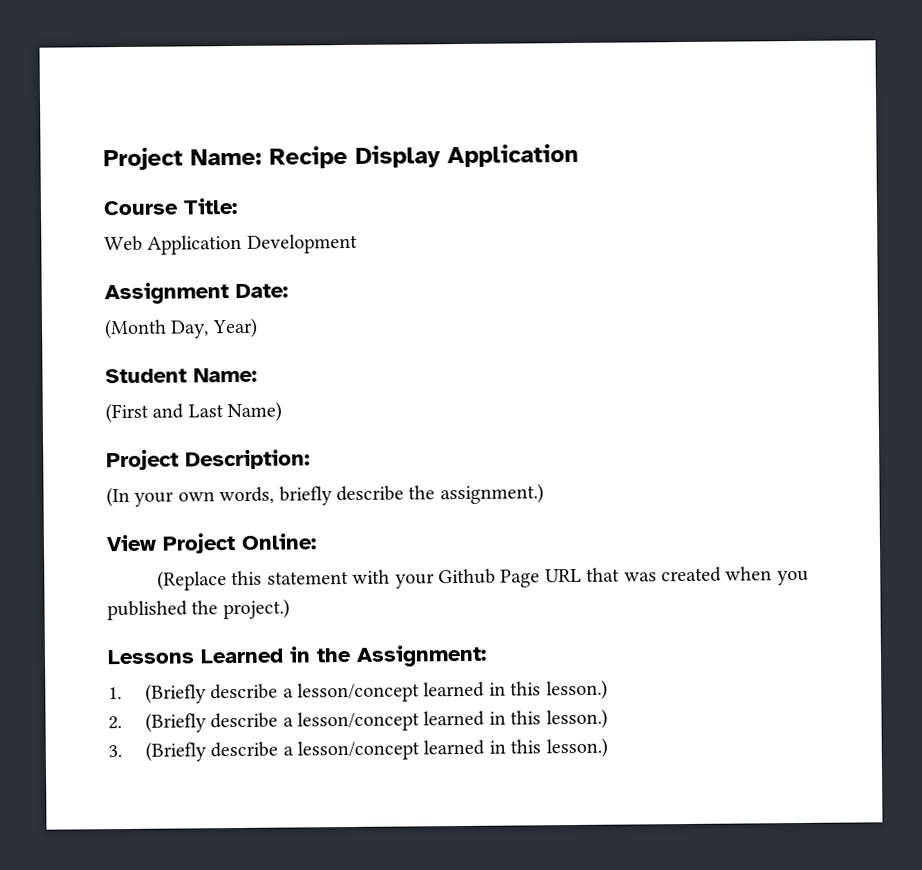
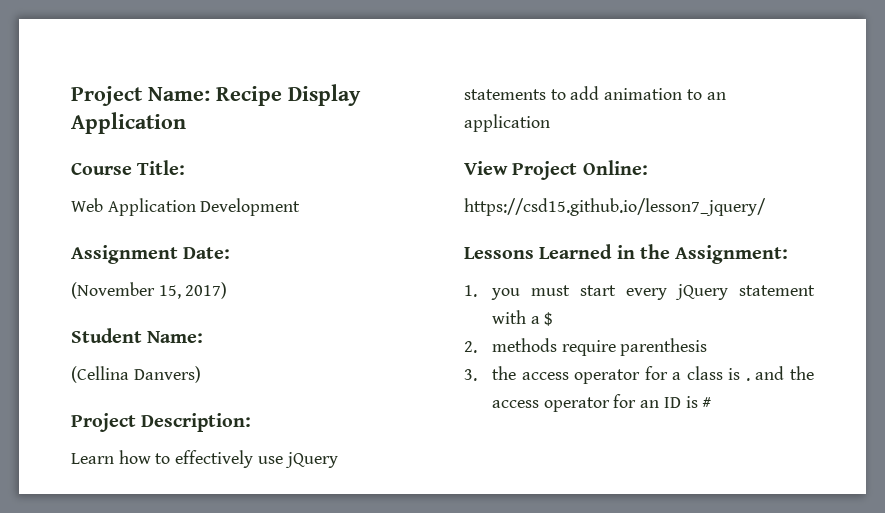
- (Month Day, Year)
+ (November 15, 2017)
- (First and Last Name)
+ (Cellina Danvers)
  Project Description:
- (In your own words, briefly describe the assignment.)
+ Learn how to effectively use jQuery statements to add animation to an application
  View Project Online:
- (Replace this statement with your Github Page URL that was created when you published the project.)
+ https://csd15.github.io/lesson7_jquery/
- 1. (Briefly describe a lesson/concept learned in this lesson.)
- 2. (Briefly describe a lesson/concept learned in this lesson.)
- 3. (Briefly describe a lesson/concept learned in this lesson.)
+ 1. you must start every jQuery statement with a $
+ 2. methods require parenthesis
+ 3. the access operator for a class is . and the access operator for an ID is #

